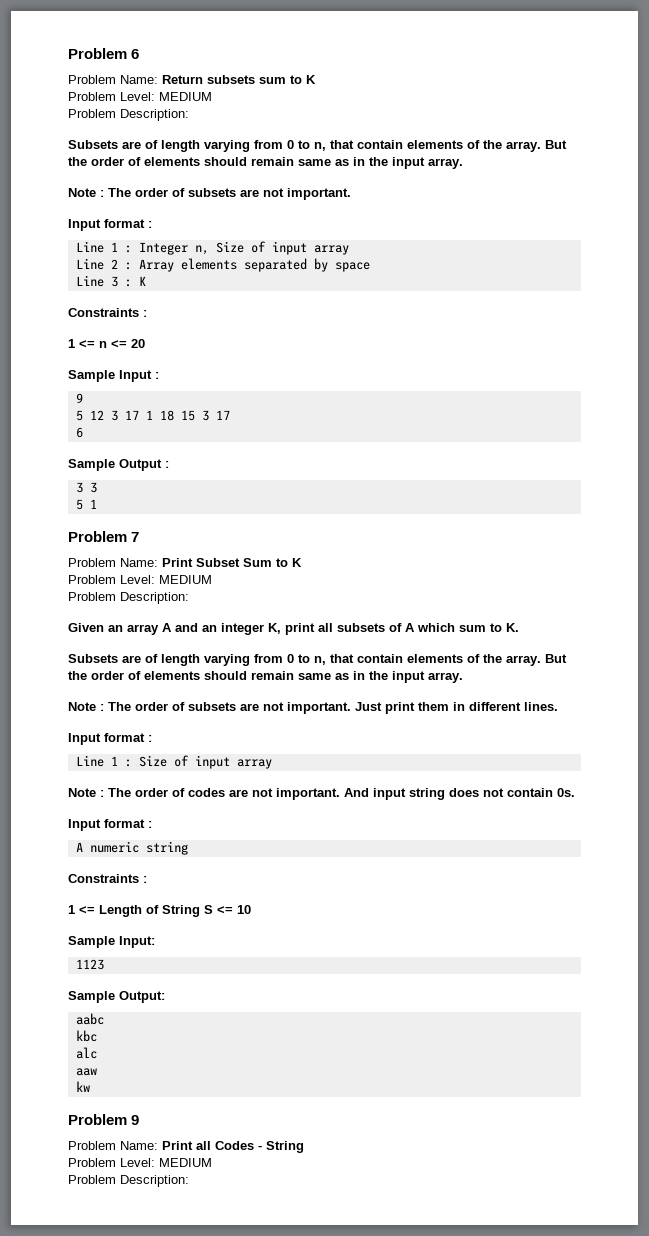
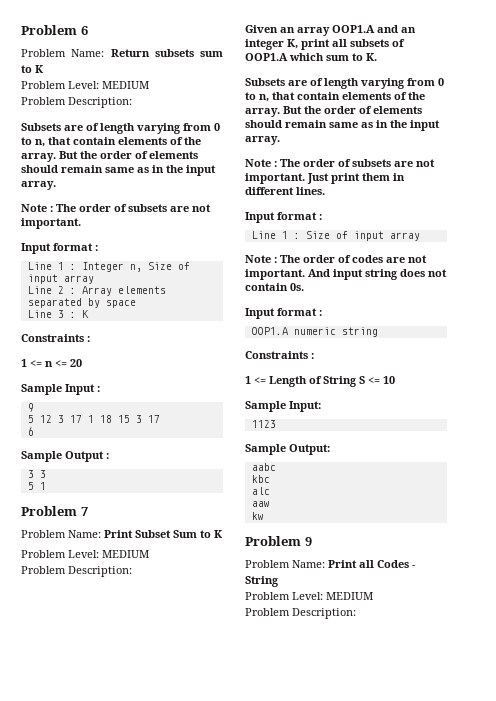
- Given an array A and an integer K, print all subsets of A which sum to K.
+ Given an array OOP1.A and an integer K, print all subsets of OOP1.A which sum to K.
- A numeric string
+ OOP1.A numeric string

